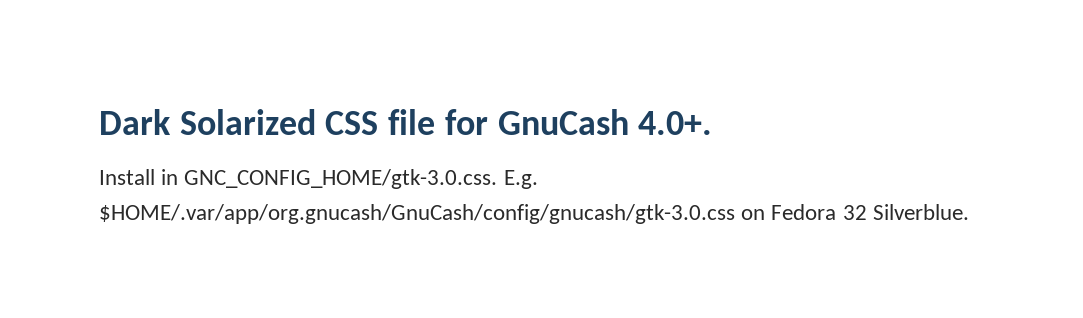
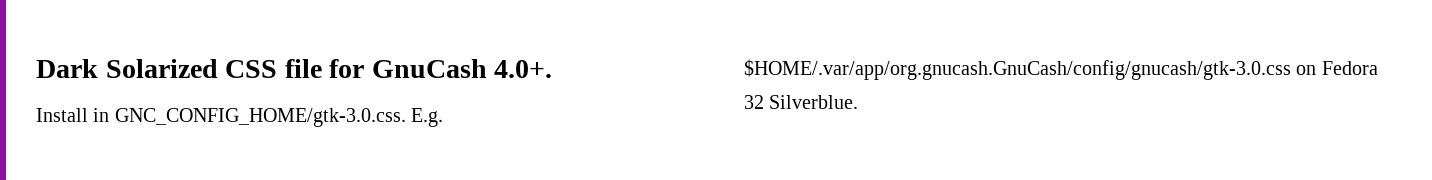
- Install in GNC_CONFIG_HOME/gtk-3.0.css. E.g. $HOME/.var/app/org.gnucash/GnuCash/config/gnucash/gtk-3.0.css on Fedora 32 Silverblue.
+ Install in GNC_CONFIG_HOME/gtk-3.0.css. E.g. $HOME/.var/app/org.gnucash.GnuCash/config/gnucash/gtk-3.0.css on Fedora 32 Silverblue.

